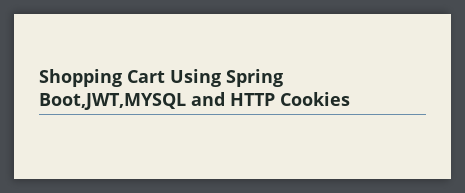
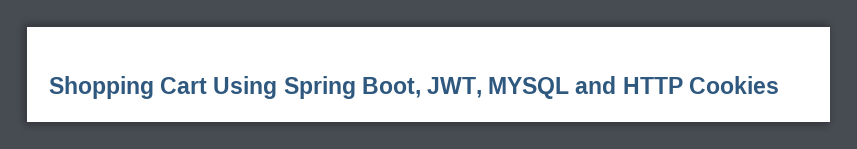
- Shopping Cart Using Spring Boot,JWT,MYSQL and HTTP Cookies
+ Shopping Cart Using Spring Boot, JWT, MYSQL and HTTP Cookies

